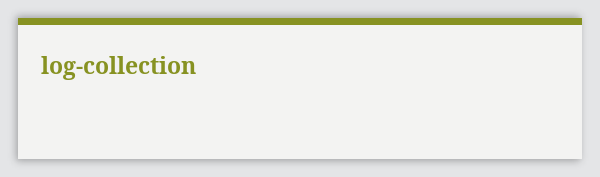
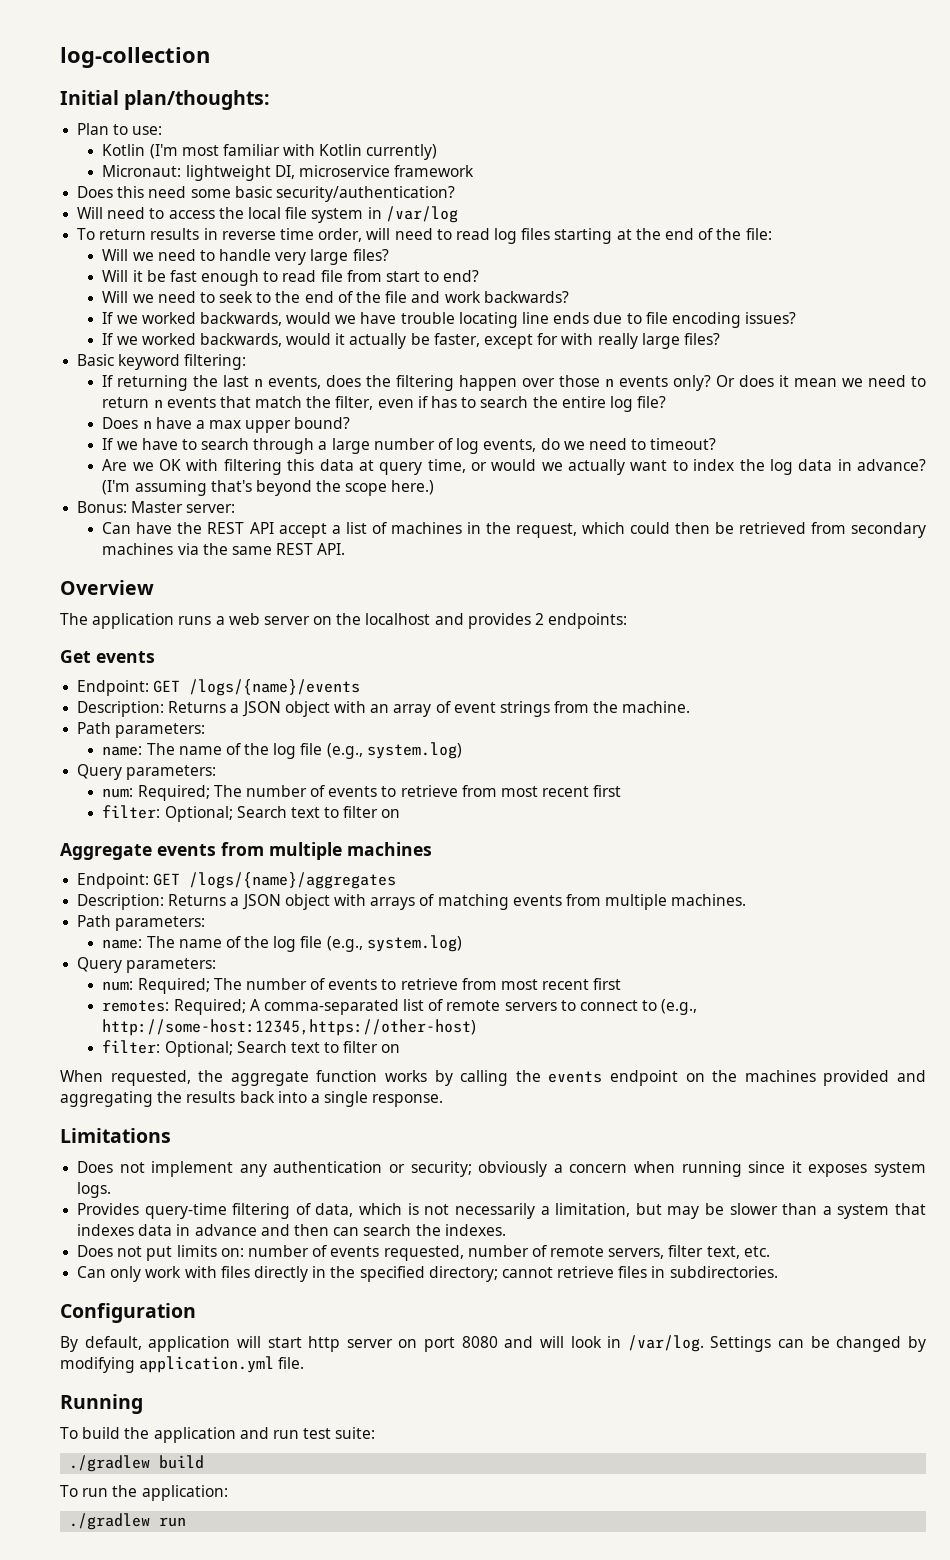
+ Initial plan/thoughts:
+ Plan to use:
+ Kotlin (I'm most familiar with Kotlin currently)
+ Micronaut: lightweight DI, microservice framework
+ Does this need some basic security/authentication?
+ Will need to access the local file system in /var/log
+ To return results in reverse time order, will need to read log files starting at the end of the file:
+ Will we need to handle very large files?
+ Will it be fast enough to read file from start to end?
+ Will we need to seek to the end of the file and work backwards?
+ If we worked backwards, would we have trouble locating line ends due to file encoding issues?
+ If we worked backwards, would it actually be faster, except for with really large files?
+ Basic keyword filtering:
+ If returning the last n events, does the filtering happen over those n events only? Or does it mean we need to return n events that match the filter, even if has to search the entire log file?
+ Does n have a max upper bound?
+ If we have to search through a large number of log events, do we need to timeout?
+ Are we OK with filtering this data at query time, or would we actually want to index the log data in advance? (I'm assuming that's beyond the scope here.)
+ Bonus: Master server:
+ Can have the REST API accept a list of machines in the request, which could then be retrieved from secondary machines via the same REST API.
+ Overview
+ The application runs a web server on the localhost and provides 2 endpoints:
+ Get events
+ Endpoint: GET /logs/{name}/events
+ Description: Returns a JSON object with an array of event strings from the machine.
+ Path parameters:
+ name: The name of the log file (e.g., system.log)
+ Query parameters:
+ num: Required; The number of events to retrieve from most recent first
+ filter: Optional; Search text to filter on
+ Aggregate events from multiple machines
+ Endpoint: GET /logs/{name}/aggregates
+ Description: Returns a JSON object with arrays of matching events from multiple machines.
+ Path parameters:
+ name: The name of the log file (e.g., system.log)
+ Query parameters:
+ num: Required; The number of events to retrieve from most recent first
+ remotes: Required; A comma-separated list of remote servers to connect to (e.g., http://some-host:12345,https://other-host)
+ filter: Optional; Search text to filter on
+ When requested, the aggregate function works by calling the events endpoint on the machines provided and aggregating the results back into a single response.
+ Limitations
+ Does not implement any authentication or security; obviously a concern when running since it exposes system logs.
+ Provides query-time filtering of data, which is not necessarily a limitation, but may be slower than a system that indexes data in advance and then can search the indexes.
+ Does not put limits on: number of events requested, number of remote servers, filter text, etc.
+ Can only work with files directly in the specified directory; cannot retrieve files in subdirectories.
+ Configuration
+ By default, application will start http server on port 8080 and will look in /var/log. Settings can be changed by modifying application.yml file.
+ Running
+ To build the application and run test suite:
+ ./gradlew build
+ To run the application:
+ ./gradlew run

